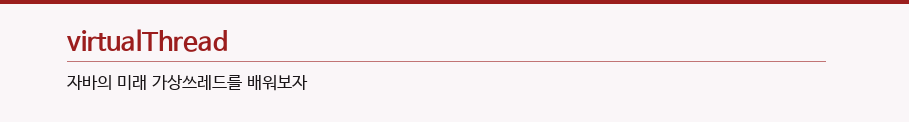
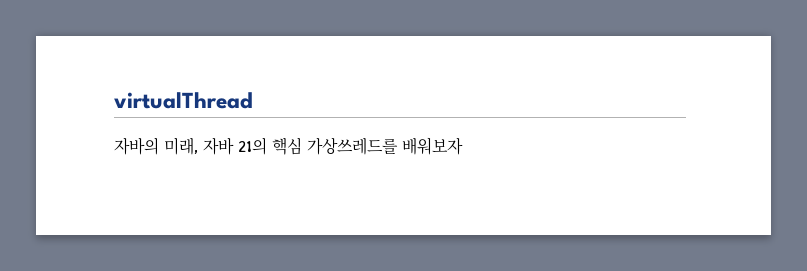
- 자바의 미래 가상쓰레드를 배워보자
+ 자바의 미래, 자바 21의 핵심 가상쓰레드를 배워보자

